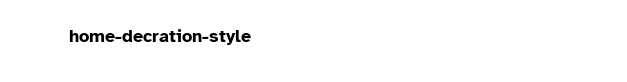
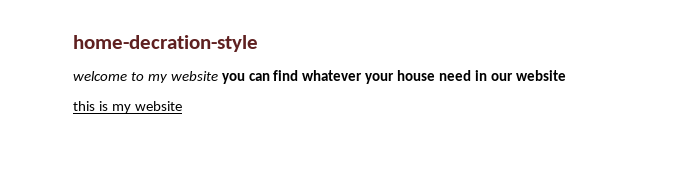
+ welcome to my website you can find whatever your house need in our website
+ this is my website

